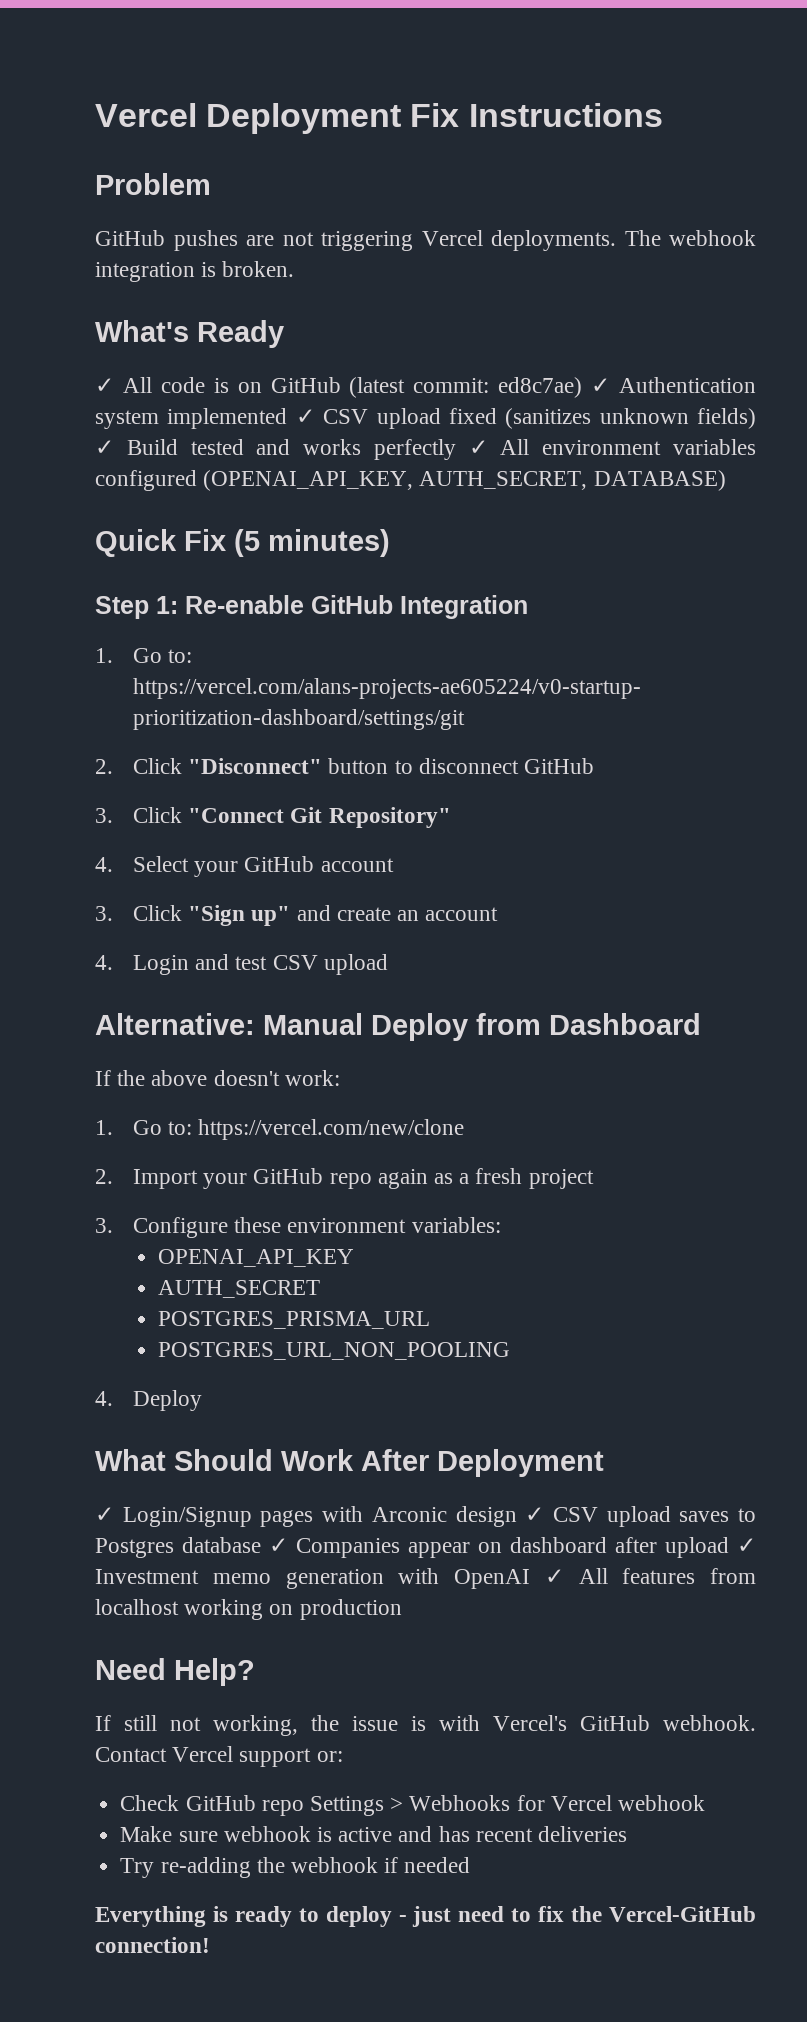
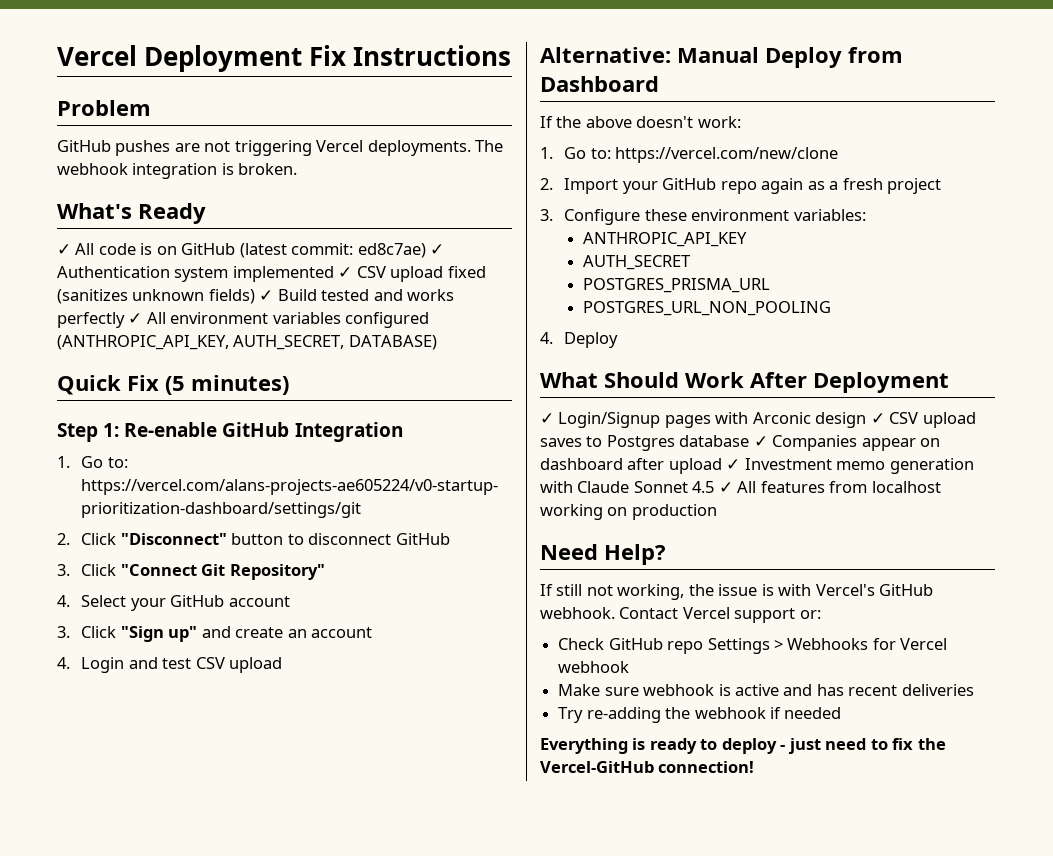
- ✓ All code is on GitHub (latest commit: ed8c7ae) ✓ Authentication system implemented ✓ CSV upload fixed (sanitizes unknown fields) ✓ Build tested and works perfectly ✓ All environment variables configured (OPENAI_API_KEY, AUTH_SECRET, DATABASE)
+ ✓ All code is on GitHub (latest commit: ed8c7ae) ✓ Authentication system implemented ✓ CSV upload fixed (sanitizes unknown fields) ✓ Build tested and works perfectly ✓ All environment variables configured (ANTHROPIC_API_KEY, AUTH_SECRET, DATABASE)
- OPENAI_API_KEY
+ ANTHROPIC_API_KEY
- ✓ Login/Signup pages with Arconic design ✓ CSV upload saves to Postgres database ✓ Companies appear on dashboard after upload ✓ Investment memo generation with OpenAI ✓ All features from localhost working on production
+ ✓ Login/Signup pages with Arconic design ✓ CSV upload saves to Postgres database ✓ Companies appear on dashboard after upload ✓ Investment memo generation with Claude Sonnet 4.5 ✓ All features from localhost working on production

